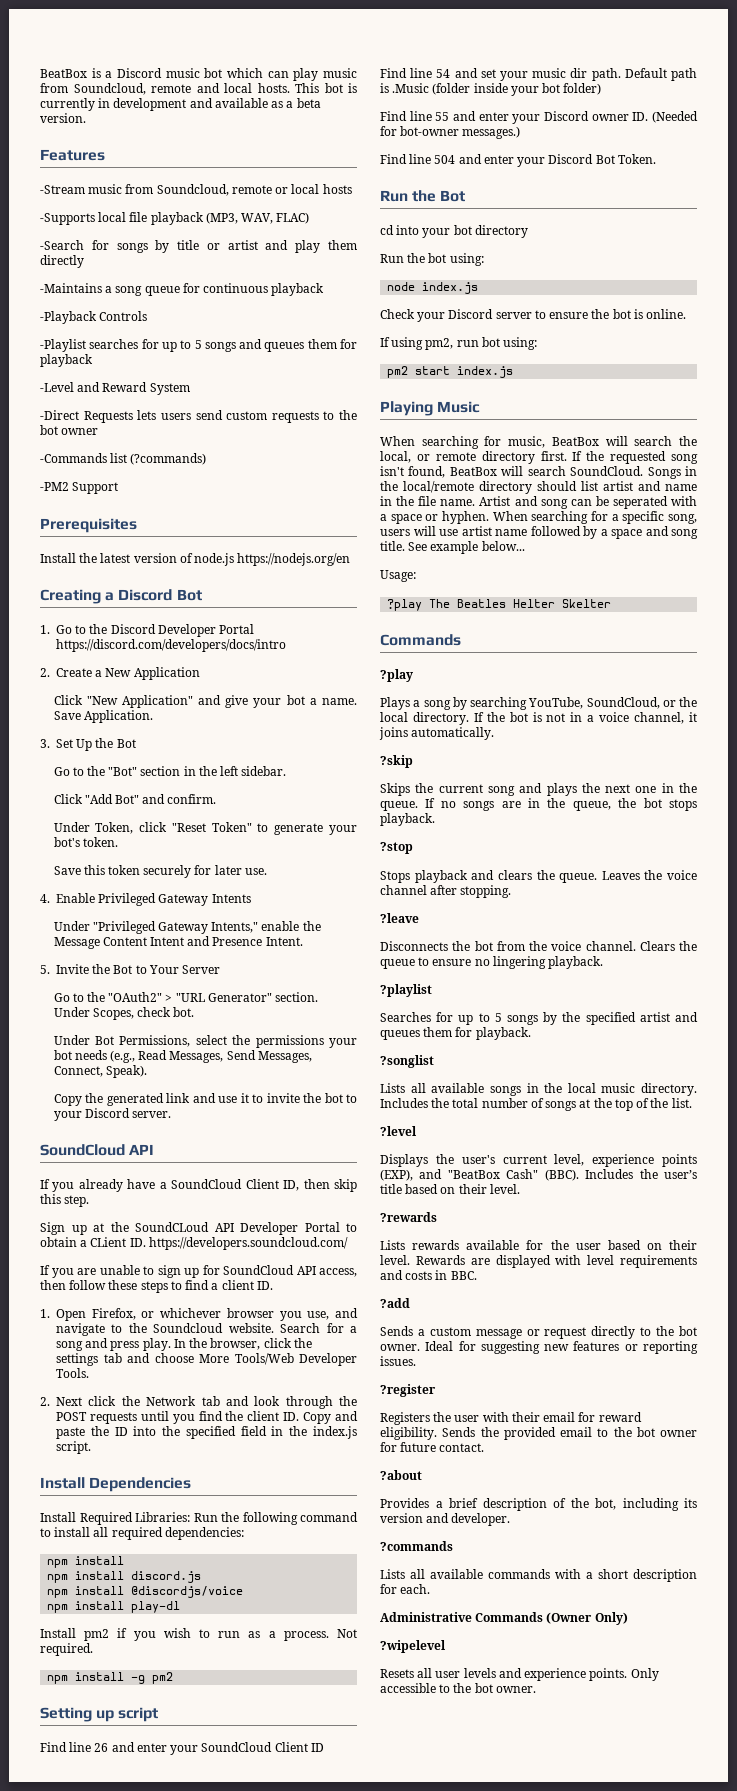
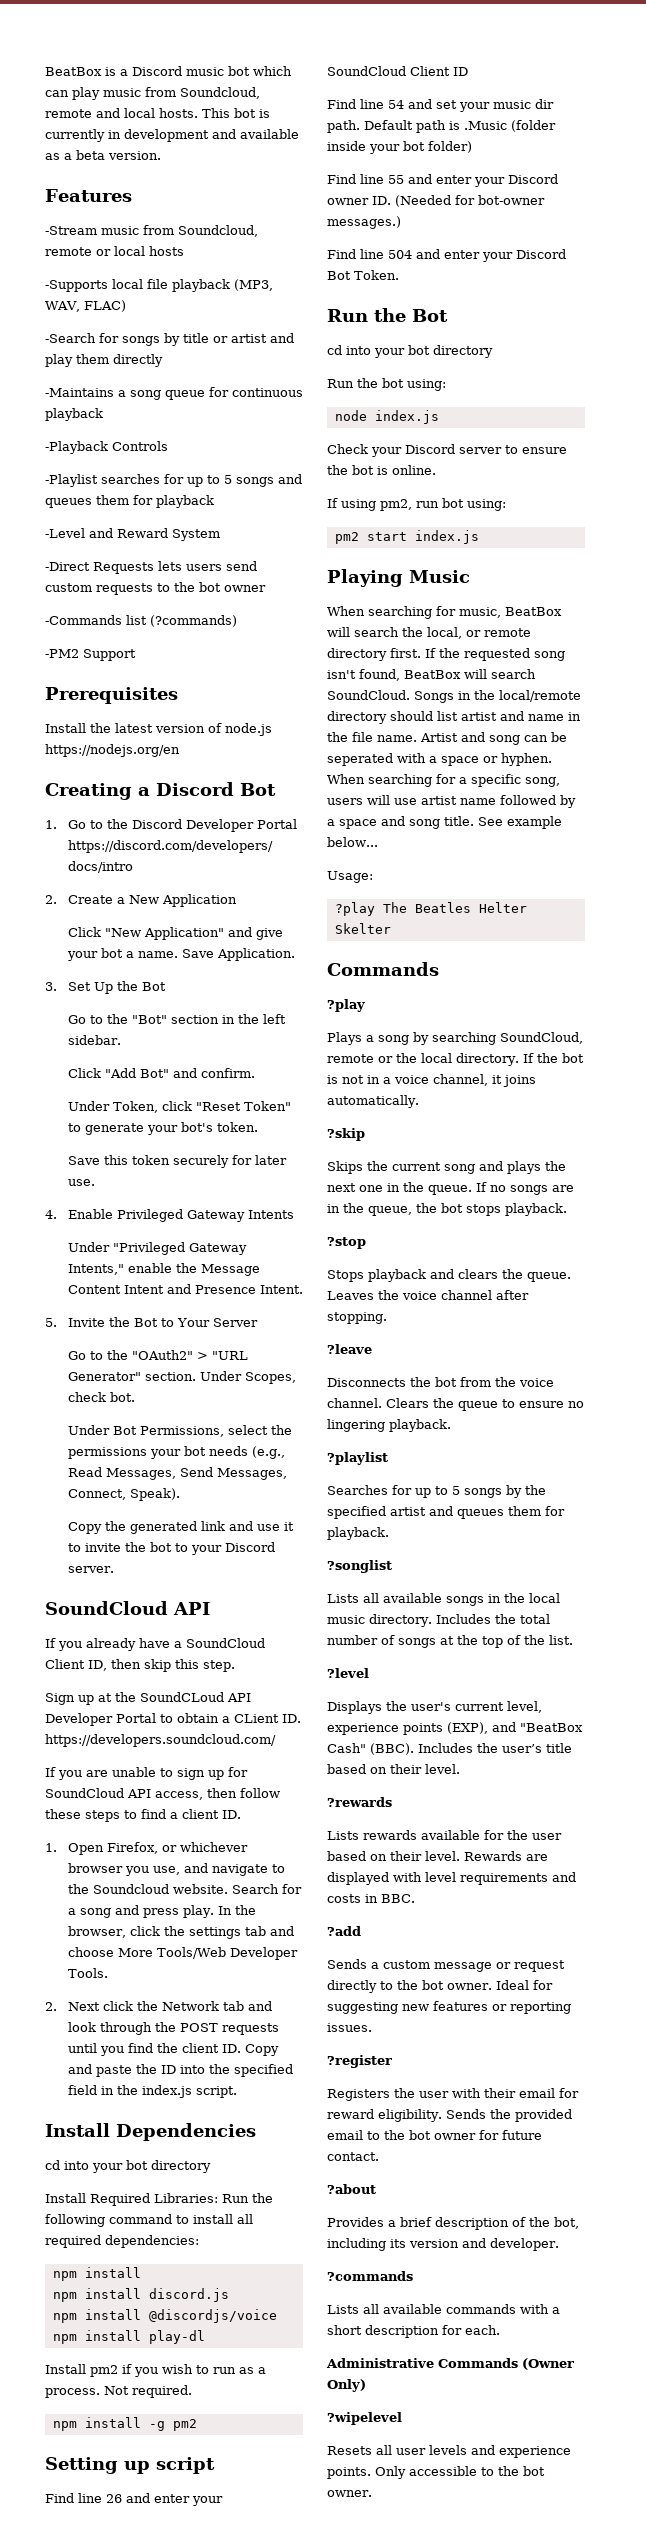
  Install Dependencies
+ cd into your bot directory
- Plays a song by searching YouTube, SoundCloud, or the local directory.
+ Plays a song by searching SoundCloud, remote or the local directory.

